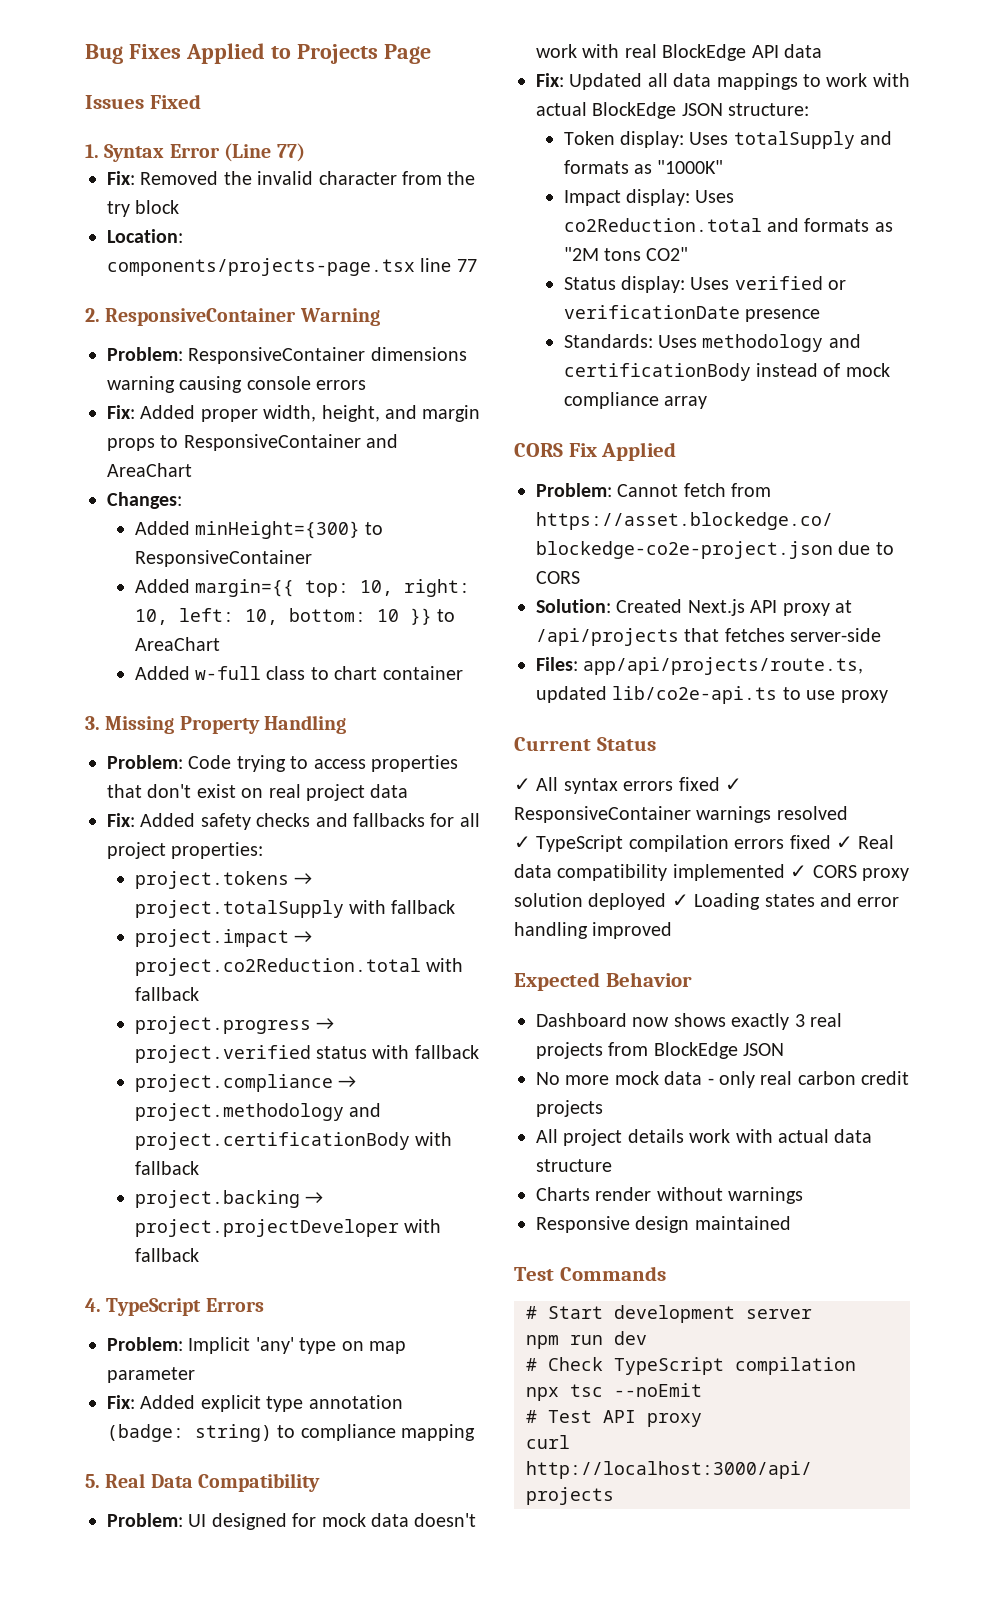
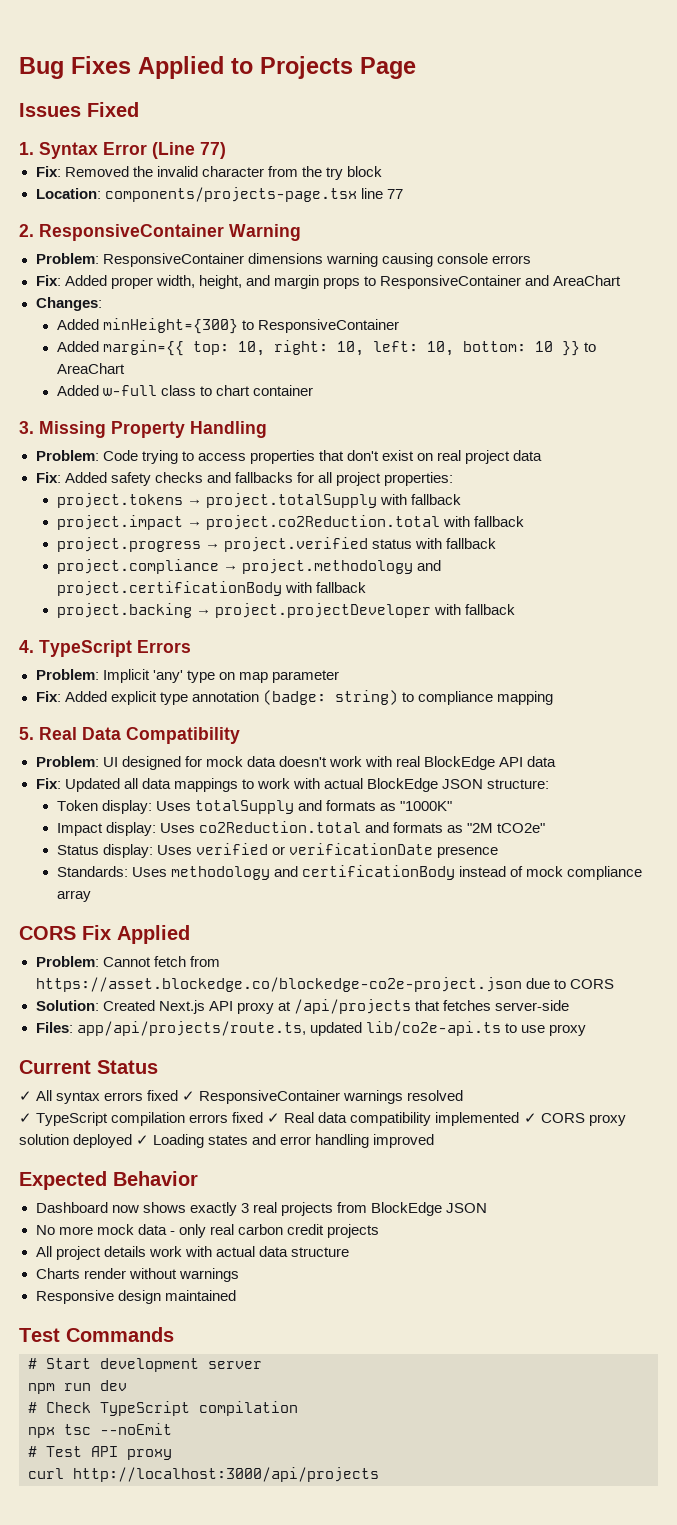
- Impact display: Uses co2Reduction.total and formats as "2M tons CO2"
+ Impact display: Uses co2Reduction.total and formats as "2M tCO2e"

